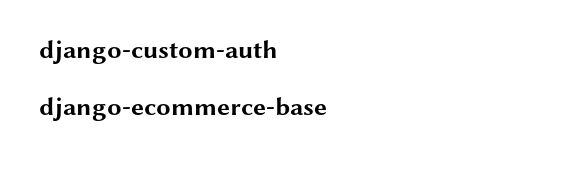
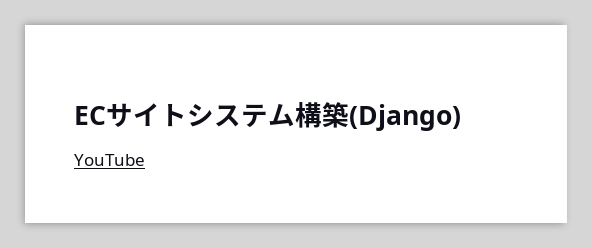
- django-custom-auth
- django-ecommerce-base
+ ECサイトシステム構築(Django)
+ YouTube

